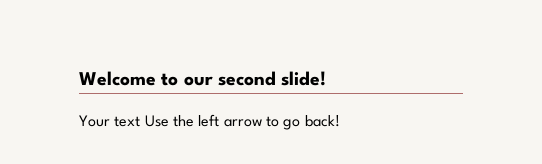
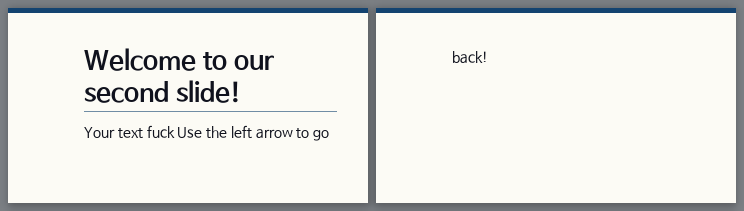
- Your text Use the left arrow to go back!
+ Your text fuck Use the left arrow to go back!

